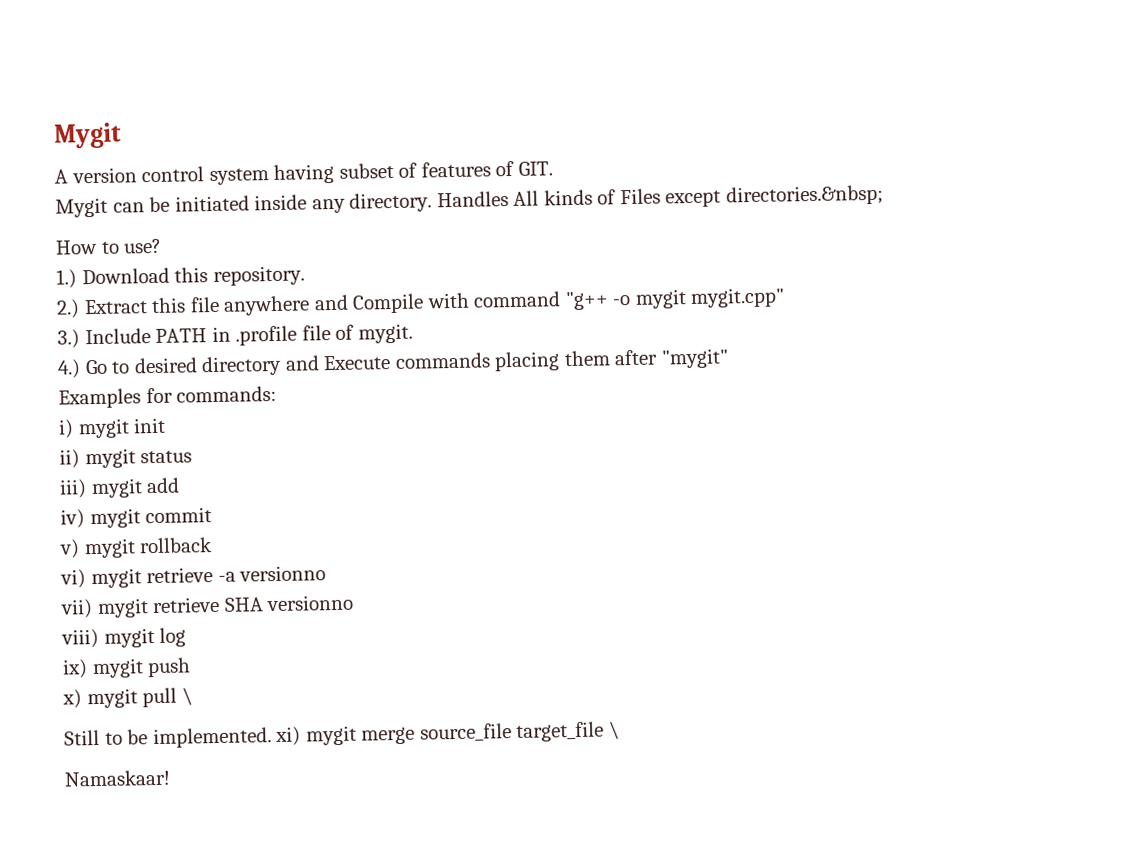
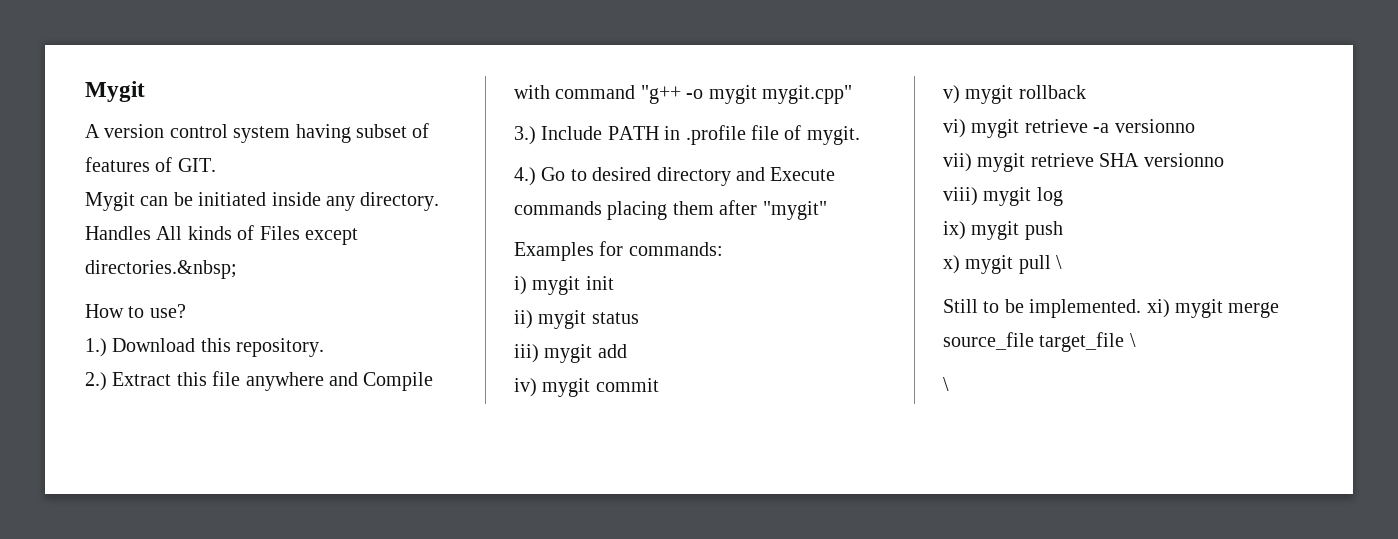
  Still to be implemented. xi) mygit merge source_file target_file \
- Namaskaar!
+ \

